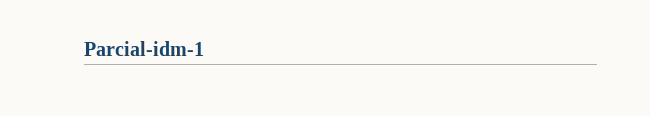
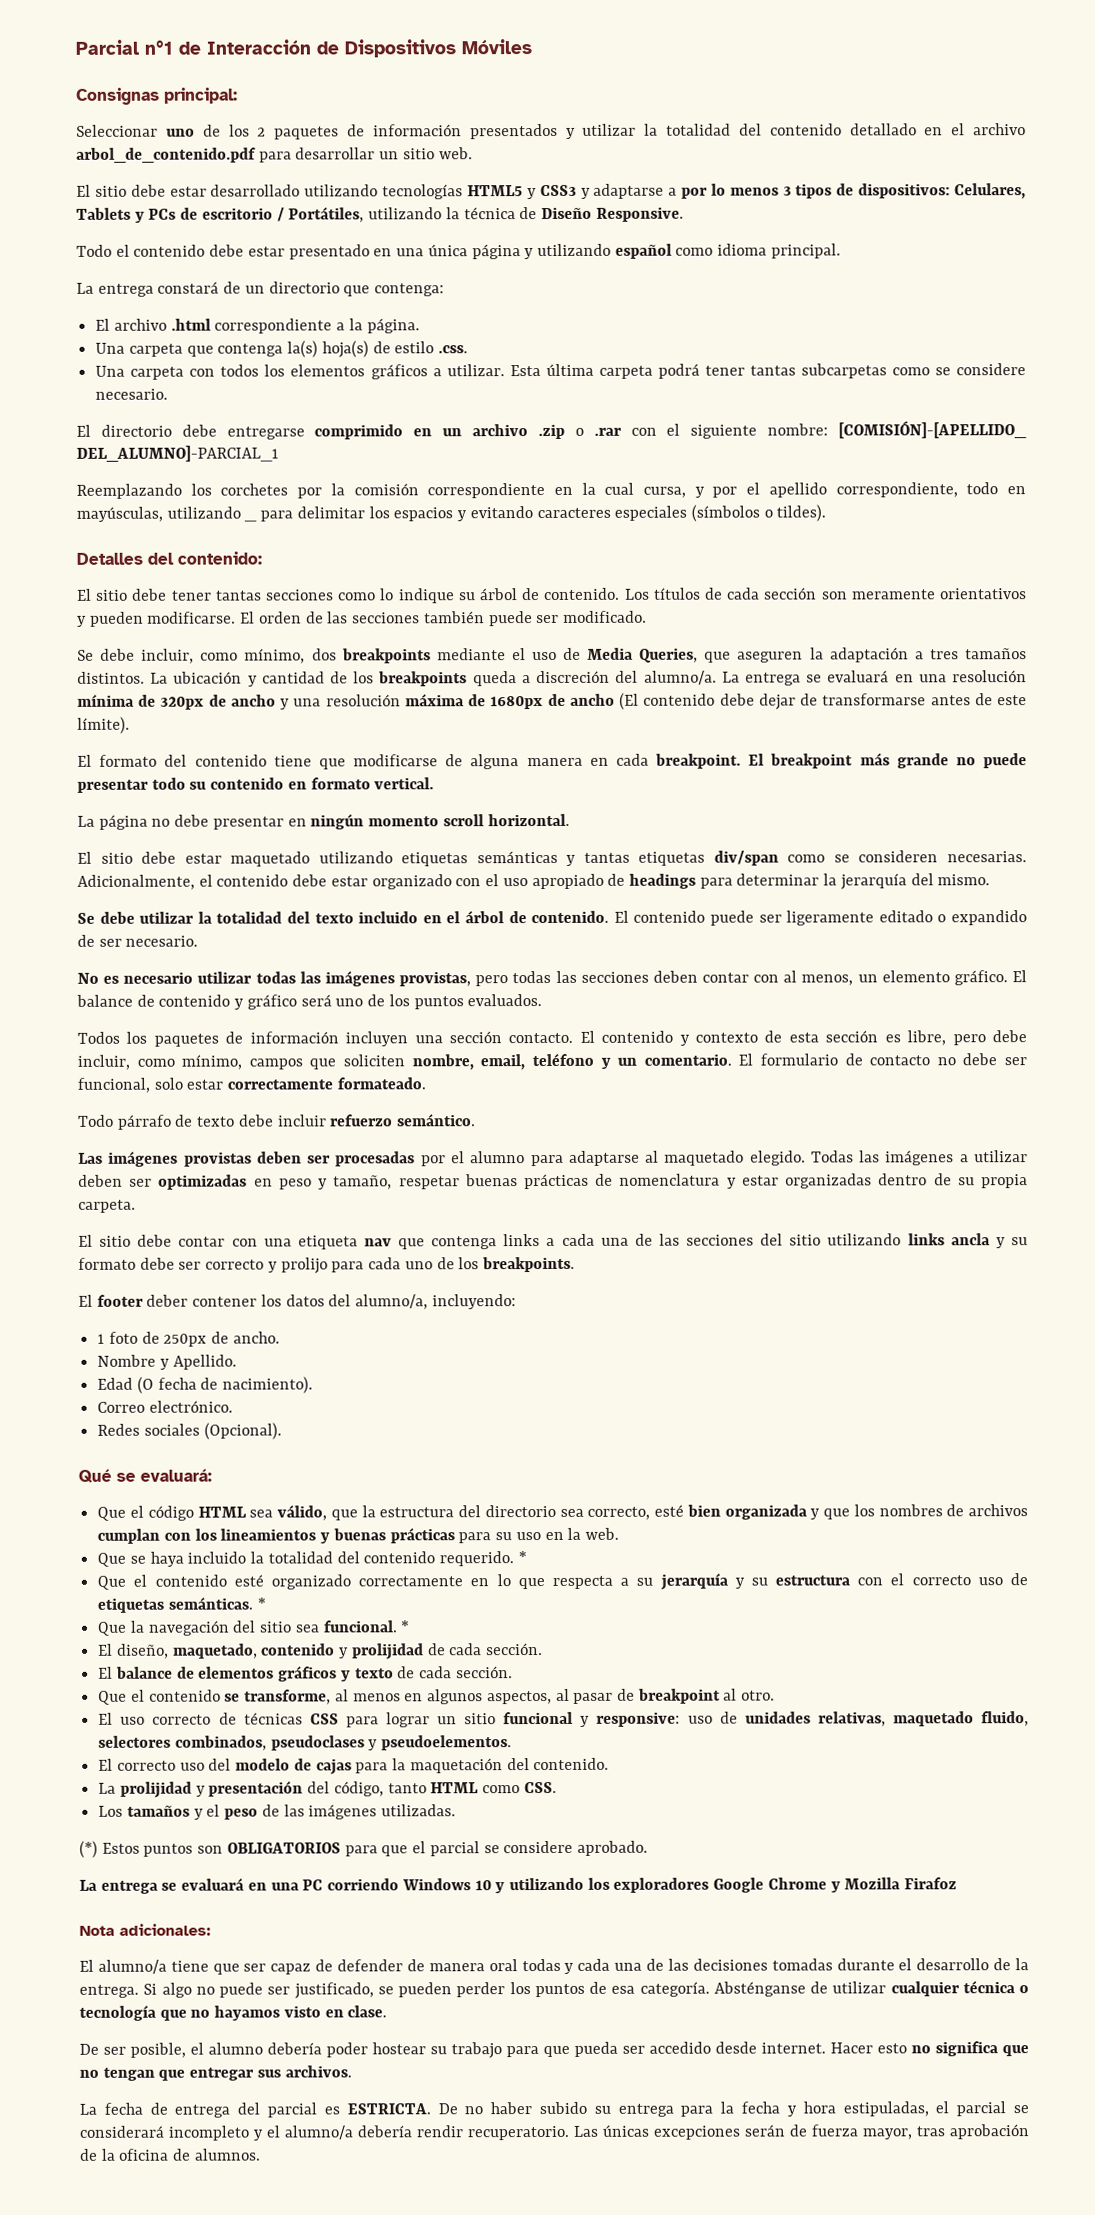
- Parcial-idm-1
+ Parcial n°1 de Interacción de Dispositivos Móviles
+ Consignas principal:
+ Seleccionar uno de los 2 paquetes de información presentados y utilizar la totalidad del contenido detallado en el archivo arbol_de_contenido.pdf para desarrollar un sitio web.
+ El sitio debe estar desarrollado utilizando tecnologías HTML5 y CSS3 y adaptarse a por lo menos 3 tipos de dispositivos: Celulares, Tablets y PCs de escritorio / Portátiles, utilizando la técnica de Diseño Responsive.
+ Todo el contenido debe estar presentado en una única página y utilizando español como idioma principal.
+ La entrega constará de un directorio que contenga:
+ El archivo .html correspondiente a la página.
+ Una carpeta que contenga la(s) hoja(s) de estilo .css.
+ Una carpeta con todos los elementos gráficos a utilizar. Esta última carpeta podrá tener tantas subcarpetas como se considere necesario.
+ El directorio debe entregarse comprimido en un archivo .zip o .rar con el siguiente nombre: [COMISIÓN]-[APELLIDO_ DEL_ALUMNO]-PARCIAL_1
+ Reemplazando los corchetes por la comisión correspondiente en la cual cursa, y por el apellido correspondiente, todo en mayúsculas, utilizando _ para delimitar los espacios y evitando caracteres especiales (símbolos o tildes).
+ Detalles del contenido:
+ El sitio debe tener tantas secciones como lo indique su árbol de contenido. Los títulos de cada sección son meramente orientativos y pueden modificarse. El orden de las secciones también puede ser modificado.
+ Se debe incluir, como mínimo, dos breakpoints mediante el uso de Media Queries, que aseguren la adaptación a tres tamaños distintos. La ubicación y cantidad de los breakpoints queda a discreción del alumno/a. La entrega se evaluará en una resolución mínima de 320px de ancho y una resolución máxima de 1680px de ancho (El contenido debe dejar de transformarse antes de este límite).
+ El formato del contenido tiene que modificarse de alguna manera en cada breakpoint. El breakpoint más grande no puede presentar todo su contenido en formato vertical.
+ La página no debe presentar en ningún momento scroll horizontal.
+ El sitio debe estar maquetado utilizando etiquetas semánticas y tantas etiquetas div/span como se consideren necesarias. Adicionalmente, el contenido debe estar organizado con el uso apropiado de headings para determinar la jerarquía del mismo.
+ Se debe utilizar la totalidad del texto incluido en el árbol de contenido. El contenido puede ser ligeramente editado o expandido de ser necesario.
+ No es necesario utilizar todas las imágenes provistas, pero todas las secciones deben contar con al menos, un elemento gráfico. El balance de contenido y gráfico será uno de los puntos evaluados.
+ Todos los paquetes de información incluyen una sección contacto. El contenido y contexto de esta sección es libre, pero debe incluir, como mínimo, campos que soliciten nombre, email, teléfono y un comentario. El formulario de contacto no debe ser funcional, solo estar correctamente formateado.
+ Todo párrafo de texto debe incluir refuerzo semántico.
+ Las imágenes provistas deben ser procesadas por el alumno para adaptarse al maquetado elegido. Todas las imágenes a utilizar deben ser optimizadas en peso y tamaño, respetar buenas prácticas de nomenclatura y estar organizadas dentro de su propia carpeta.
+ El sitio debe contar con una etiqueta nav que contenga links a cada una de las secciones del sitio utilizando links ancla y su formato debe ser correcto y prolijo para cada uno de los breakpoints.
+ El footer deber contener los datos del alumno/a, incluyendo:
+ 1 foto de 250px de ancho.
+ Nombre y Apellido.
+ Edad (O fecha de nacimiento).
+ Correo electrónico.
+ Redes sociales (Opcional).
+ Qué se evaluará:
+ Que el código HTML sea válido, que la estructura del directorio sea correcto, esté bien organizada y que los nombres de archivos cumplan con los lineamientos y buenas prácticas para su uso en la web.
+ Que se haya incluido la totalidad del contenido requerido. *
+ Que el contenido esté organizado correctamente en lo que respecta a su jerarquía y su estructura con el correcto uso de etiquetas semánticas. *
+ Que la navegación del sitio sea funcional. *
+ El diseño, maquetado, contenido y prolijidad de cada sección.
+ El balance de elementos gráficos y texto de cada sección.
+ Que el contenido se transforme, al menos en algunos aspectos, al pasar de breakpoint al otro.
+ El uso correcto de técnicas CSS para lograr un sitio funcional y responsive: uso de unidades relativas, maquetado fluido, selectores combinados, pseudoclases y pseudoelementos.
+ El correcto uso del modelo de cajas para la maquetación del contenido.
+ La prolijidad y presentación del código, tanto HTML como CSS.
+ Los tamaños y el peso de las imágenes utilizadas.
+ (*) Estos puntos son OBLIGATORIOS para que el parcial se considere aprobado.
+ La entrega se evaluará en una PC corriendo Windows 10 y utilizando los exploradores Google Chrome y Mozilla Firafoz
+ Nota adicionales:
+ El alumno/a tiene que ser capaz de defender de manera oral todas y cada una de las decisiones tomadas durante el desarrollo de la entrega. Si algo no puede ser justificado, se pueden perder los puntos de esa categoría. Absténganse de utilizar cualquier técnica o tecnología que no hayamos visto en clase.
+ De ser posible, el alumno debería poder hostear su trabajo para que pueda ser accedido desde internet. Hacer esto no significa que no tengan que entregar sus archivos.
+ La fecha de entrega del parcial es ESTRICTA. De no haber subido su entrega para la fecha y hora estipuladas, el parcial se considerará incompleto y el alumno/a debería rendir recuperatorio. Las únicas excepciones serán de fuerza mayor, tras aprobación de la oficina de alumnos.

